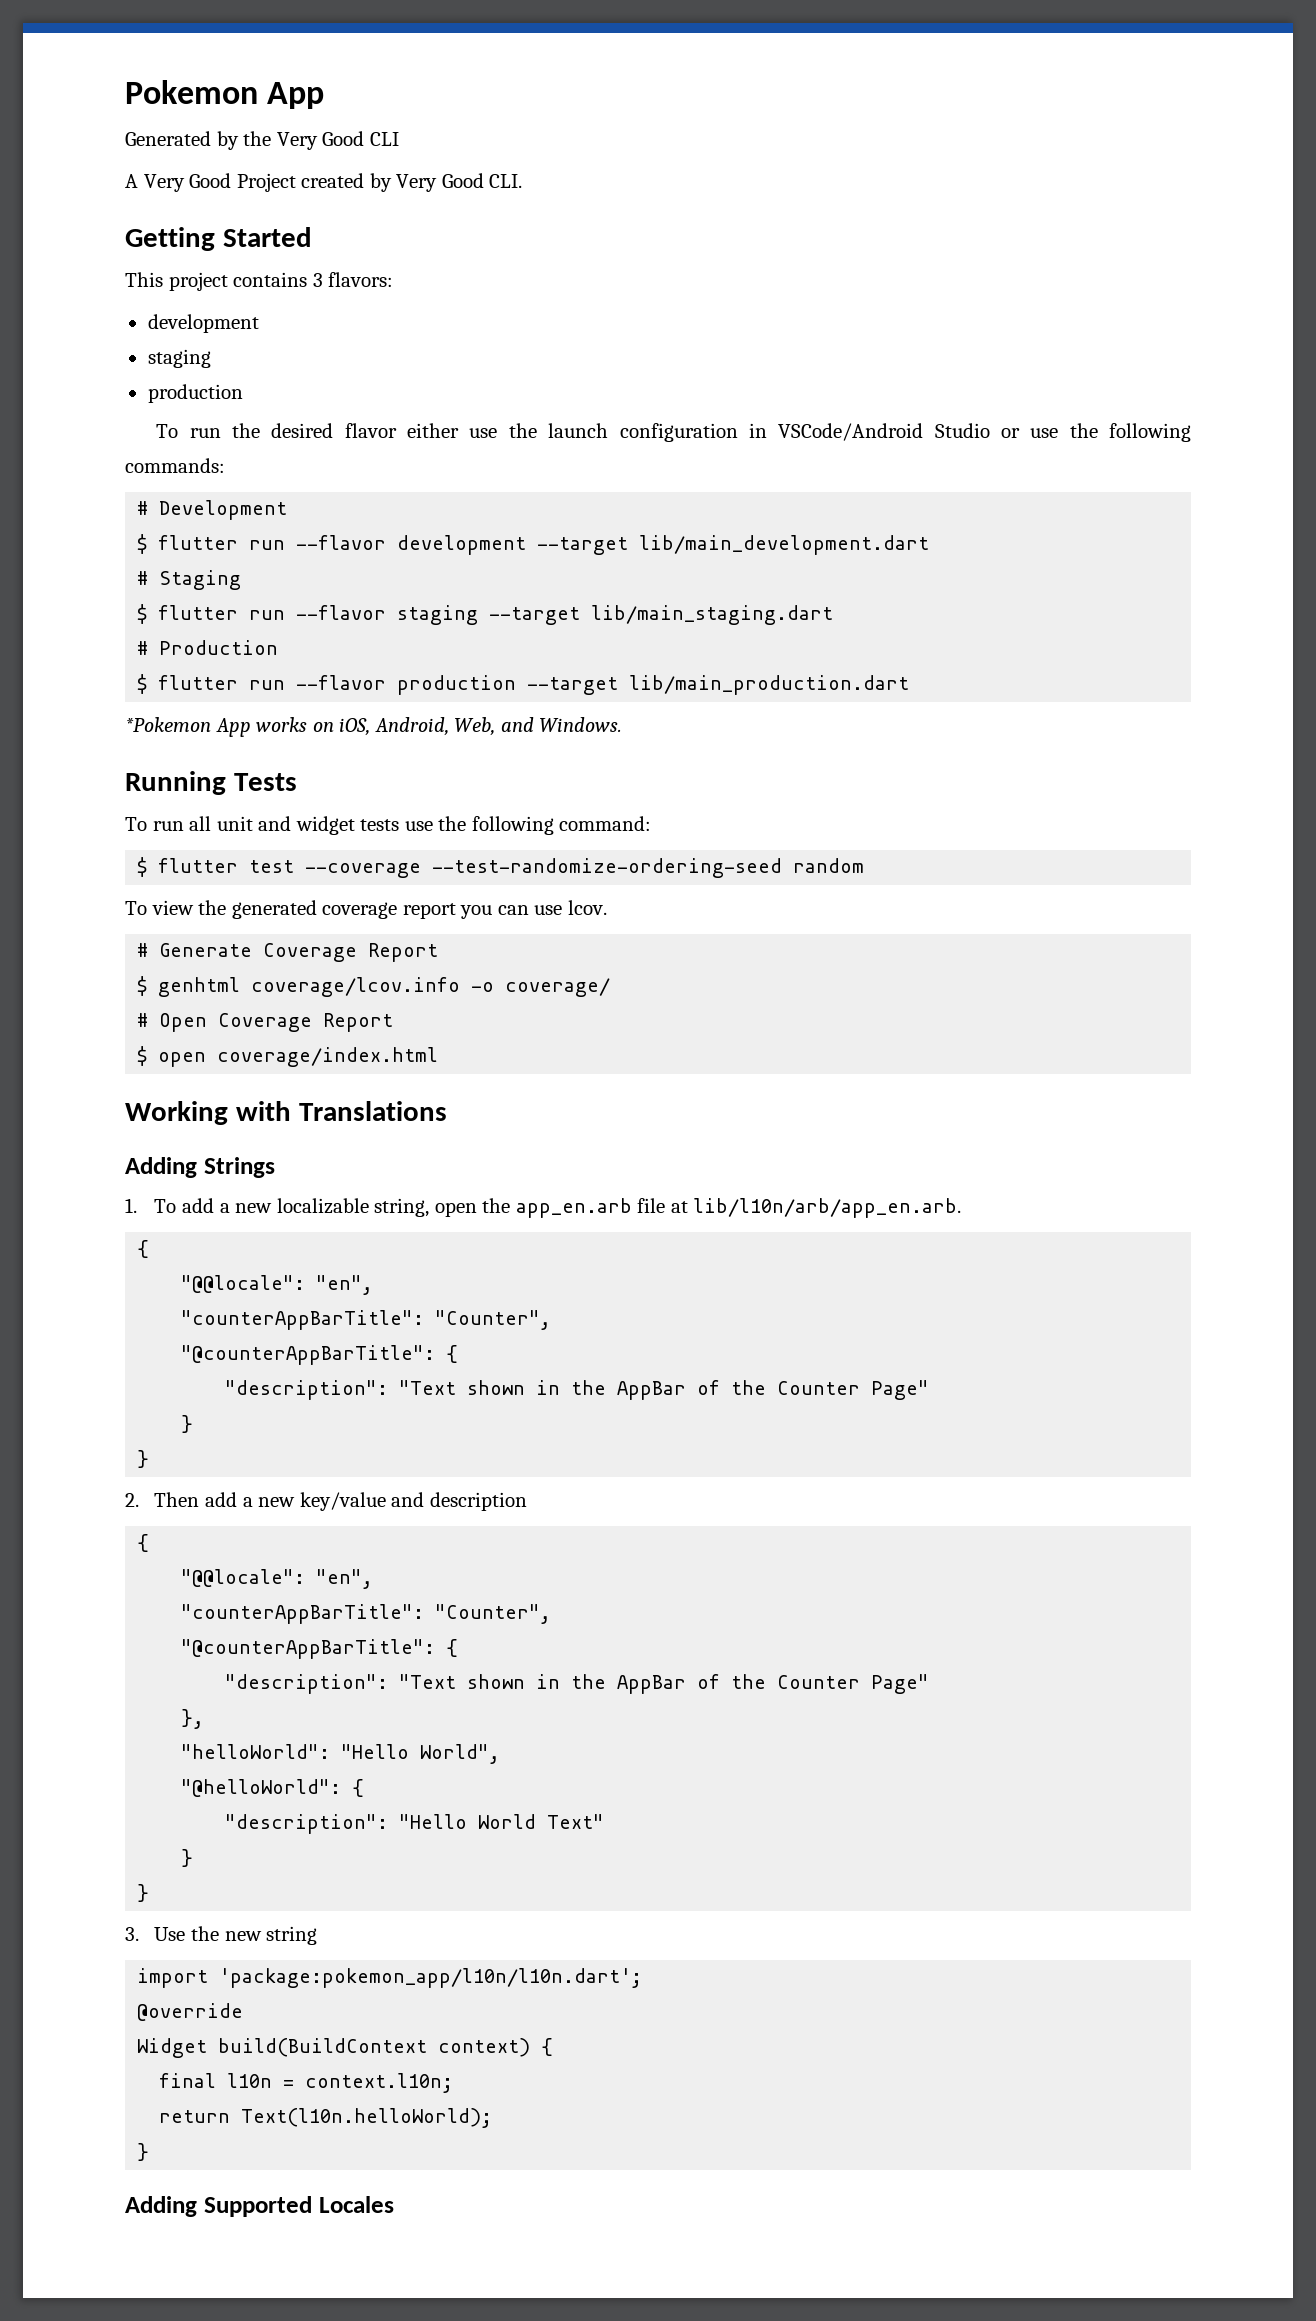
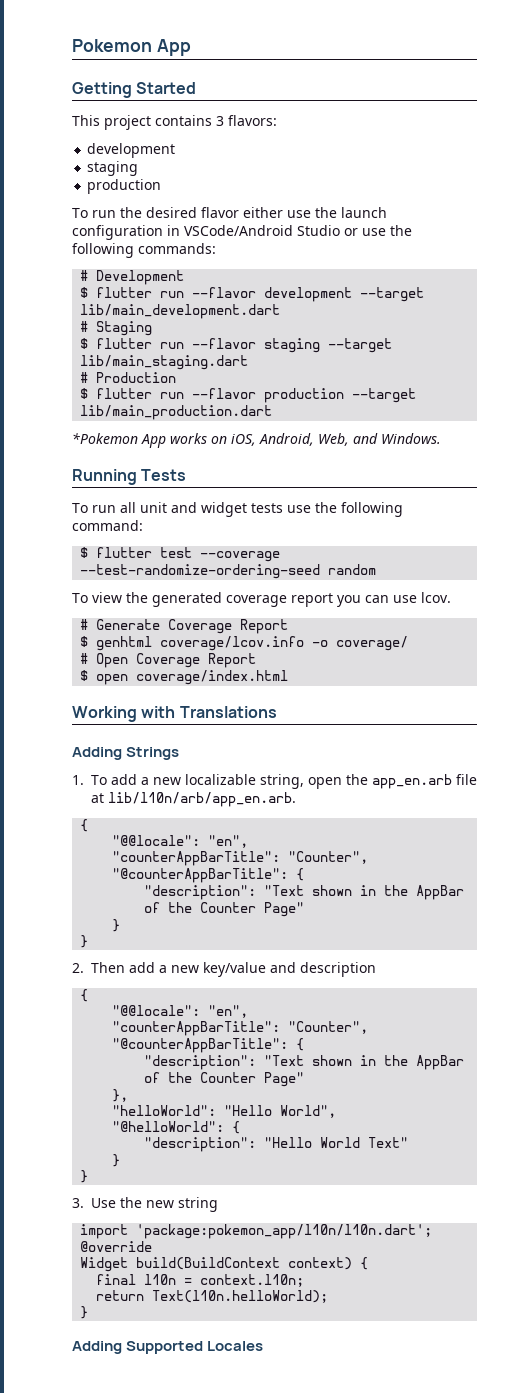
- Generated by the Very Good CLI
- A Very Good Project created by Very Good CLI.

